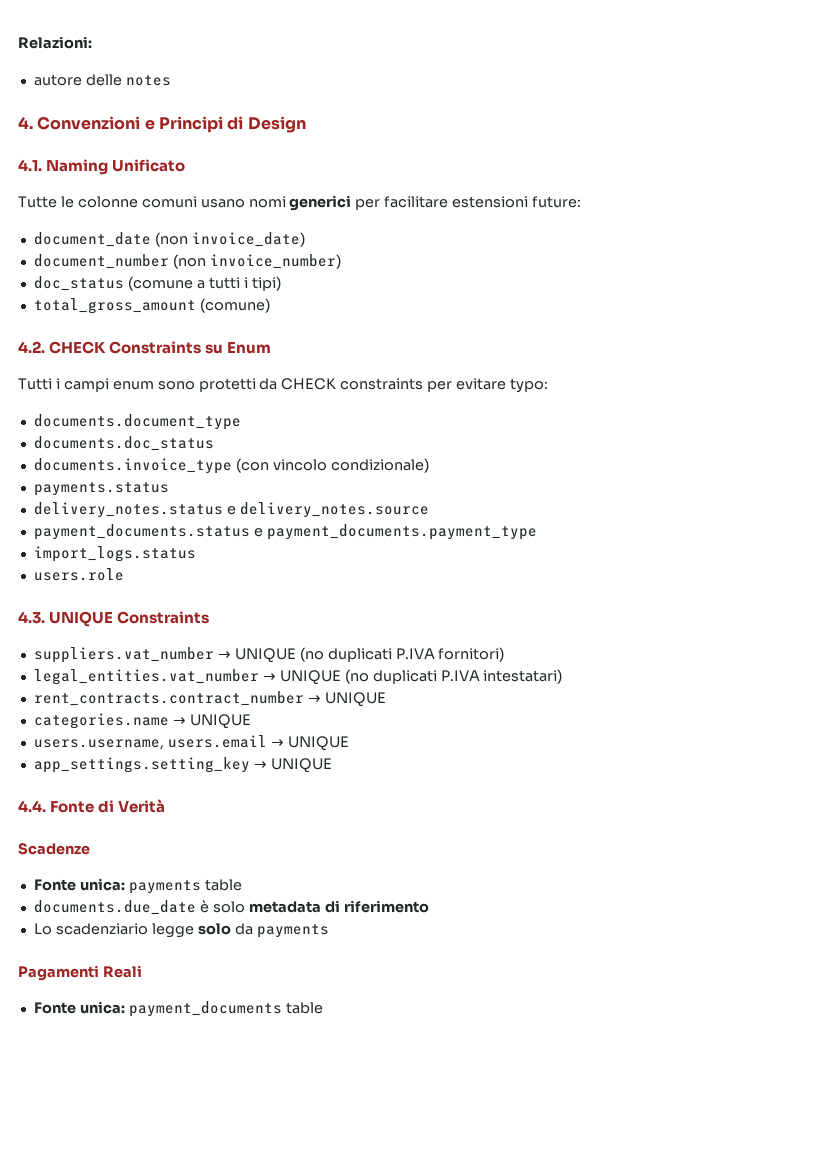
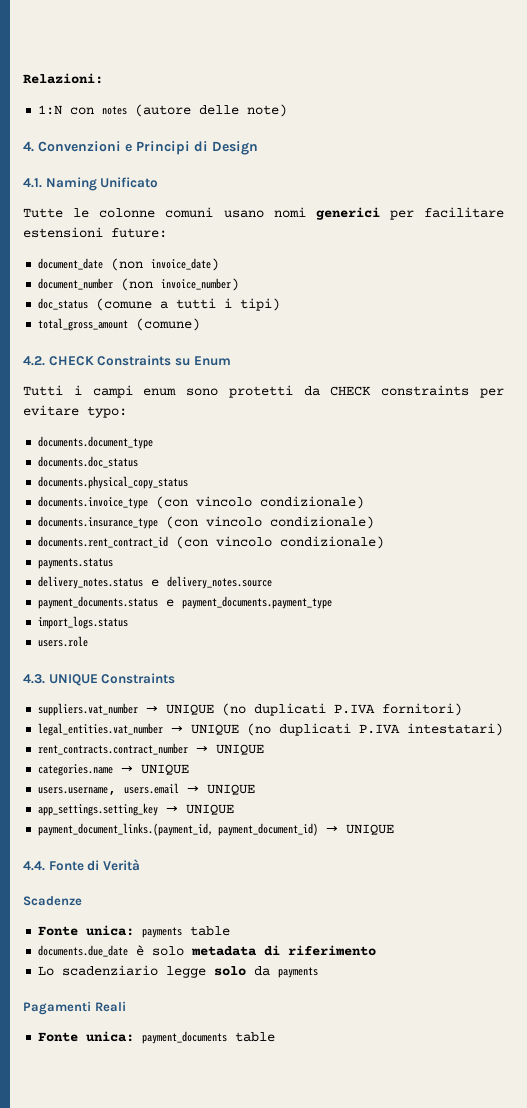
- autore delle notes
+ 1:N con notes (autore delle note)
+ documents.physical_copy_status
+ documents.insurance_type (con vincolo condizionale)
+ documents.rent_contract_id (con vincolo condizionale)
+ payment_document_links.(payment_id, payment_document_id) → UNIQUE

